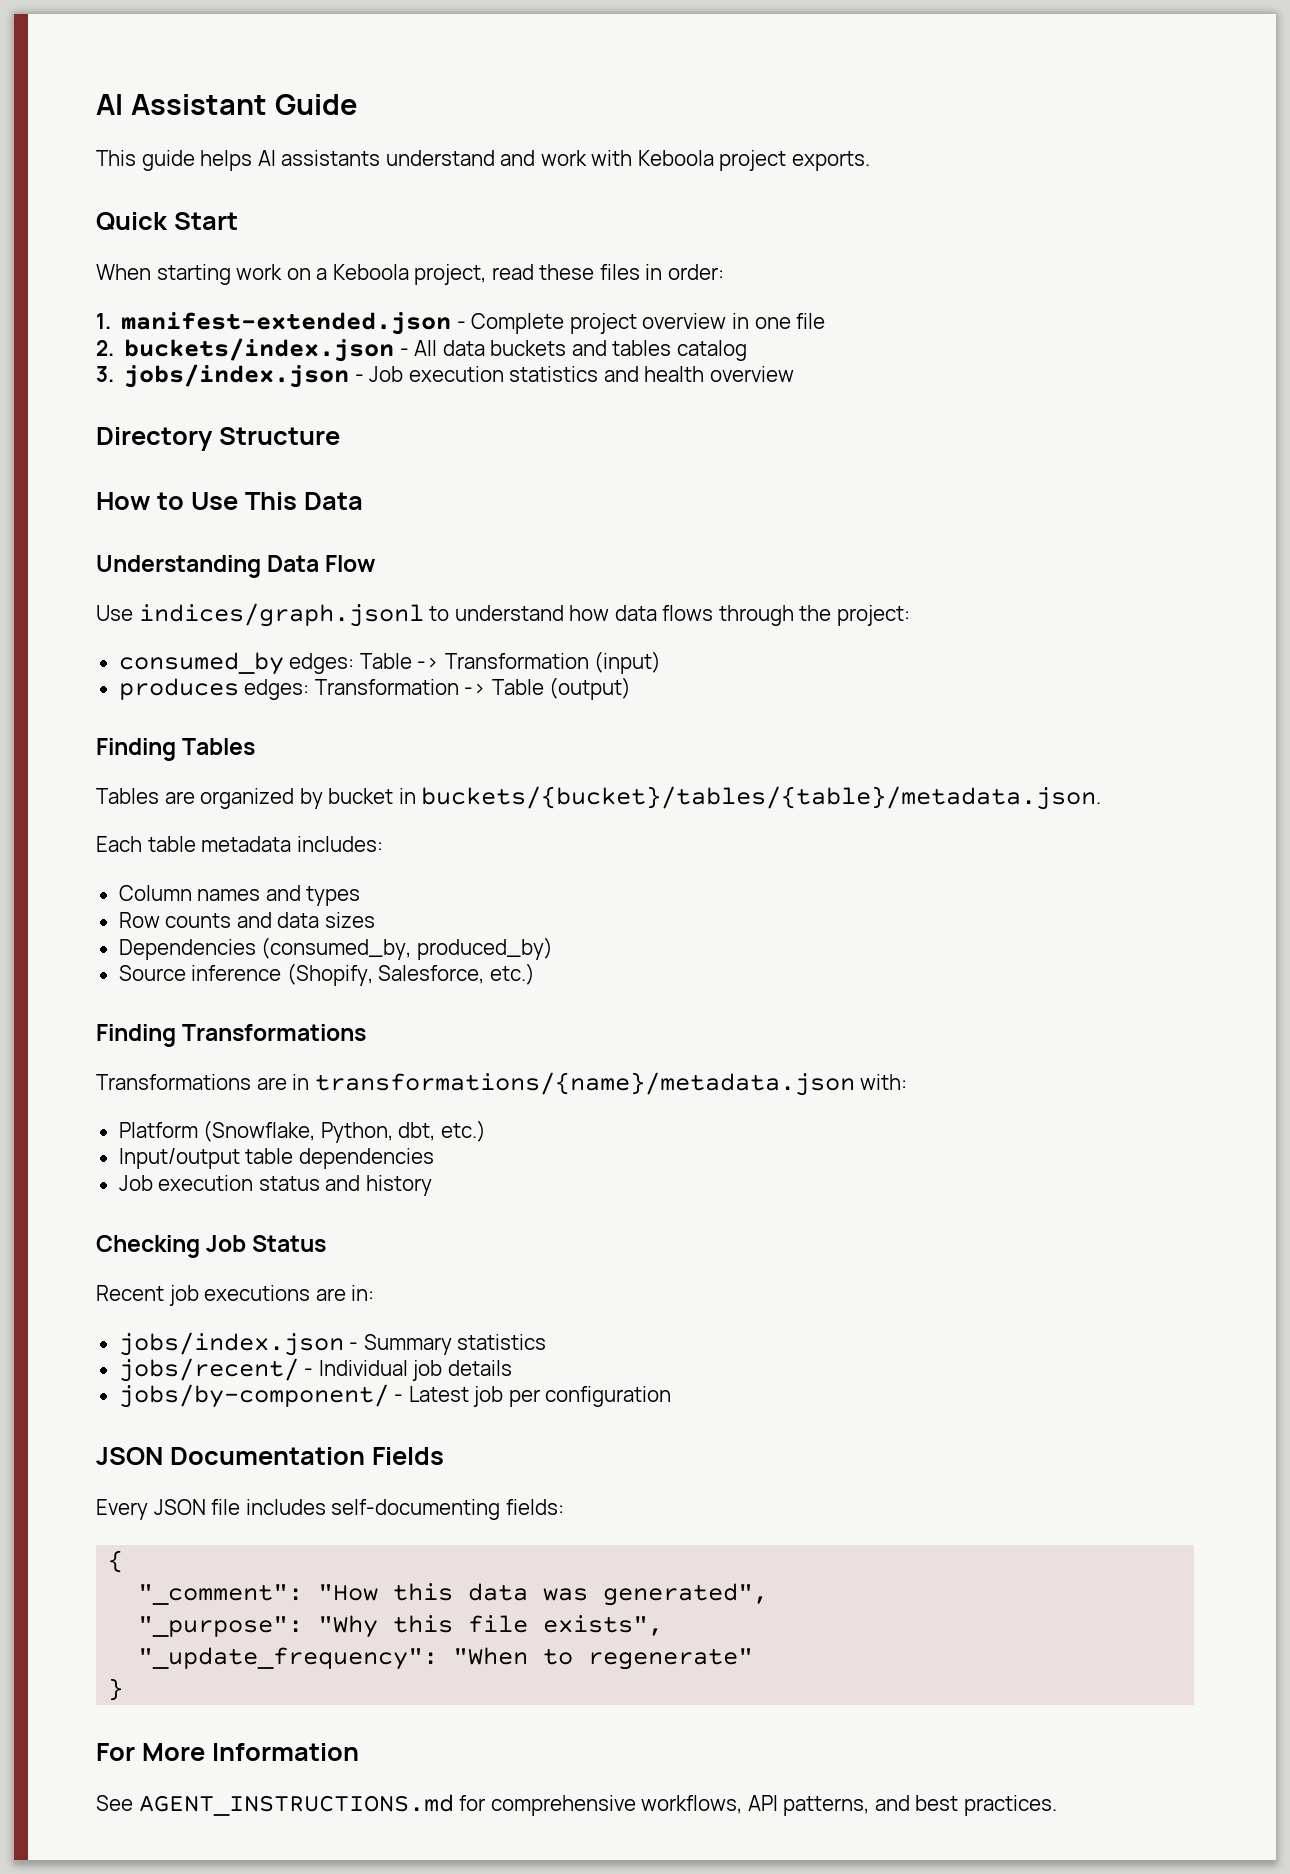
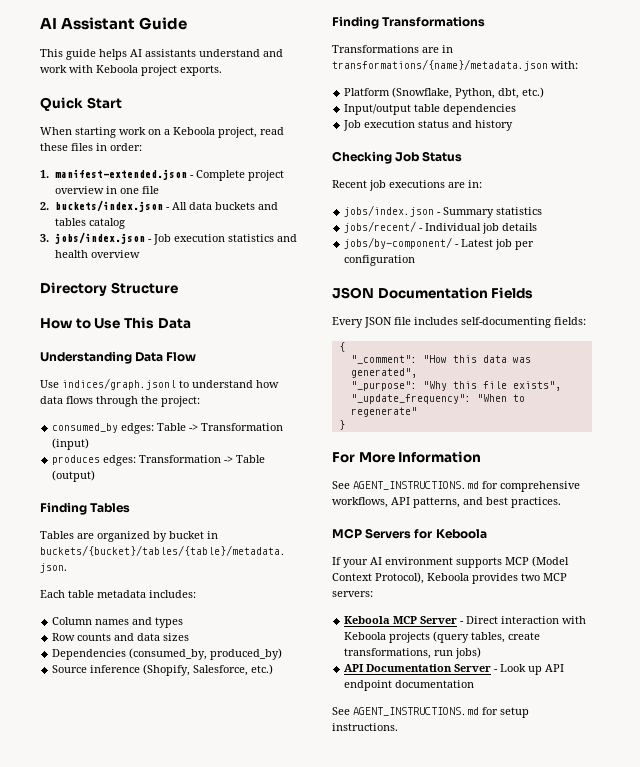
+ MCP Servers for Keboola
+ If your AI environment supports MCP (Model Context Protocol), Keboola provides two MCP servers:
+ Keboola MCP Server - Direct interaction with Keboola projects (query tables, create transformations, run jobs)
+ API Documentation Server - Look up API endpoint documentation
+ See AGENT_INSTRUCTIONS.md for setup instructions.

